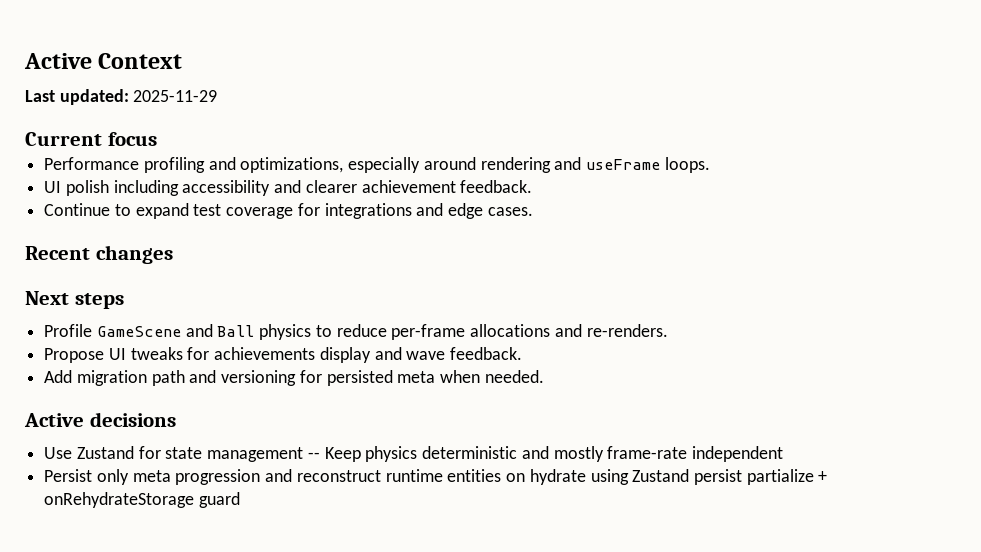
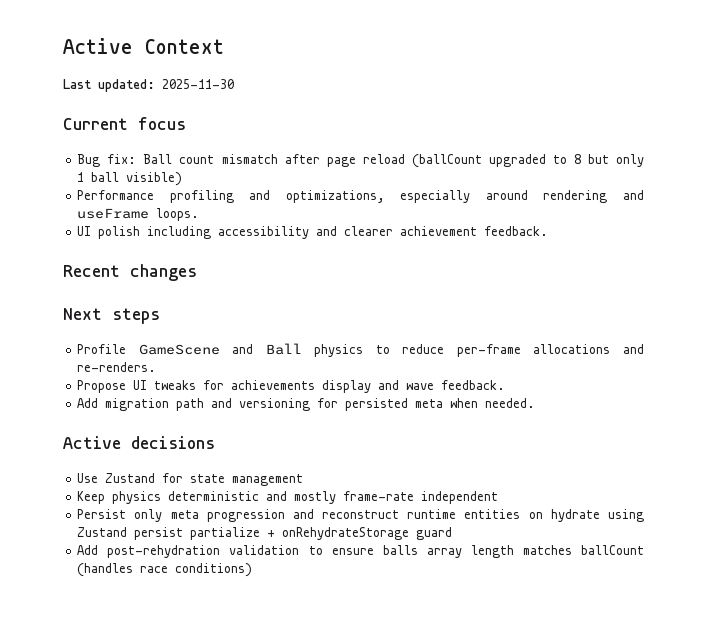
- Last updated: 2025-11-29
+ Last updated: 2025-11-30
+ Bug fix: Ball count mismatch after page reload (ballCount upgraded to 8 but only 1 ball visible)
- Continue to expand test coverage for integrations and edge cases.
- Use Zustand for state management -- Keep physics deterministic and mostly frame-rate independent
+ Use Zustand for state management
+ Keep physics deterministic and mostly frame-rate independent
+ Add post-rehydration validation to ensure balls array length matches ballCount (handles race conditions)

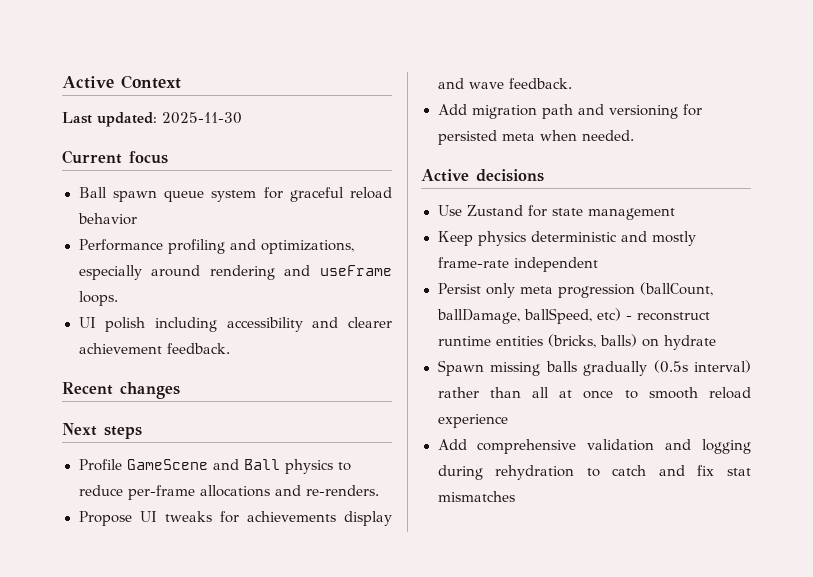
- Bug fix: Ball count mismatch after page reload (ballCount upgraded to 8 but only 1 ball visible)
+ Ball spawn queue system for graceful reload behavior
- Persist only meta progression and reconstruct runtime entities on hydrate using Zustand persist partialize + onRehydrateStorage guard
- Add post-rehydration validation to ensure balls array length matches ballCount (handles race conditions)
+ Persist only meta progression (ballCount, ballDamage, ballSpeed, etc) - reconstruct runtime entities (bricks, balls) on hydrate
+ Spawn missing balls gradually (0.5s interval) rather than all at once to smooth reload experience
+ Add comprehensive validation and logging during rehydration to catch and fix stat mismatches

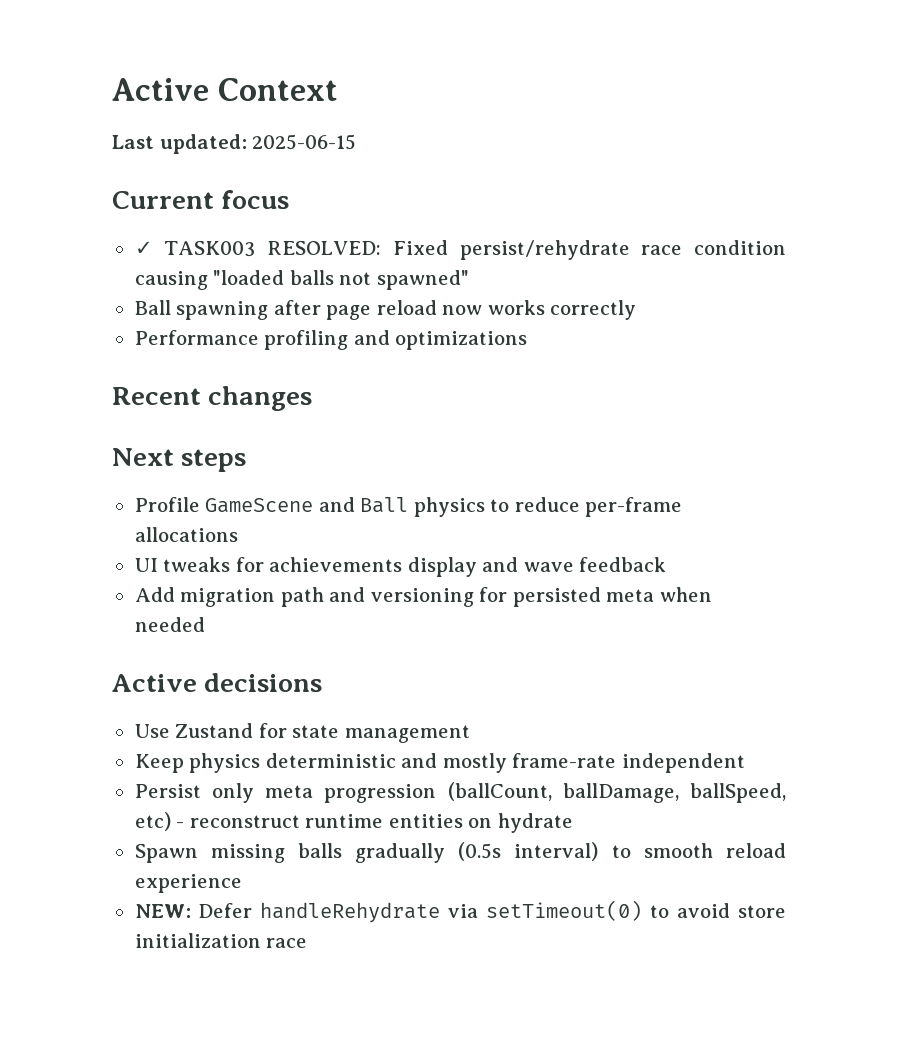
- Last updated: 2025-11-30
+ Last updated: 2025-06-15
- Ball spawn queue system for graceful reload behavior
- Performance profiling and optimizations, especially around rendering and useFrame loops.
- UI polish including accessibility and clearer achievement feedback.
+ ✓ TASK003 RESOLVED: Fixed persist/rehydrate race condition causing "loaded balls not spawned"
+ Ball spawning after page reload now works correctly
+ Performance profiling and optimizations
- Profile GameScene and Ball physics to reduce per-frame allocations and re-renders.
- Propose UI tweaks for achievements display and wave feedback.
+ Profile GameScene and Ball physics to reduce per-frame allocations
+ UI tweaks for achievements display and wave feedback
- Add migration path and versioning for persisted meta when needed.
+ Add migration path and versioning for persisted meta when needed
- Persist only meta progression (ballCount, ballDamage, ballSpeed, etc) - reconstruct runtime entities (bricks, balls) on hydrate
+ Persist only meta progression (ballCount, ballDamage, ballSpeed, etc) - reconstruct runtime entities on hydrate
- Spawn missing balls gradually (0.5s interval) rather than all at once to smooth reload experience
+ Spawn missing balls gradually (0.5s interval) to smooth reload experience
- Add comprehensive validation and logging during rehydration to catch and fix stat mismatches
+ NEW: Defer handleRehydrate via setTimeout(0) to avoid store initialization race

